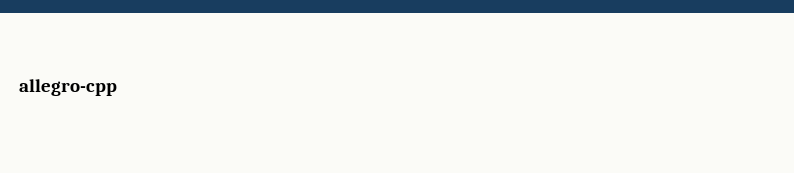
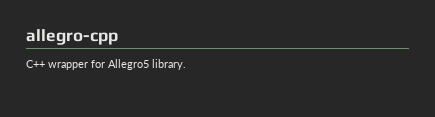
+ C++ wrapper for Allegro5 library.

